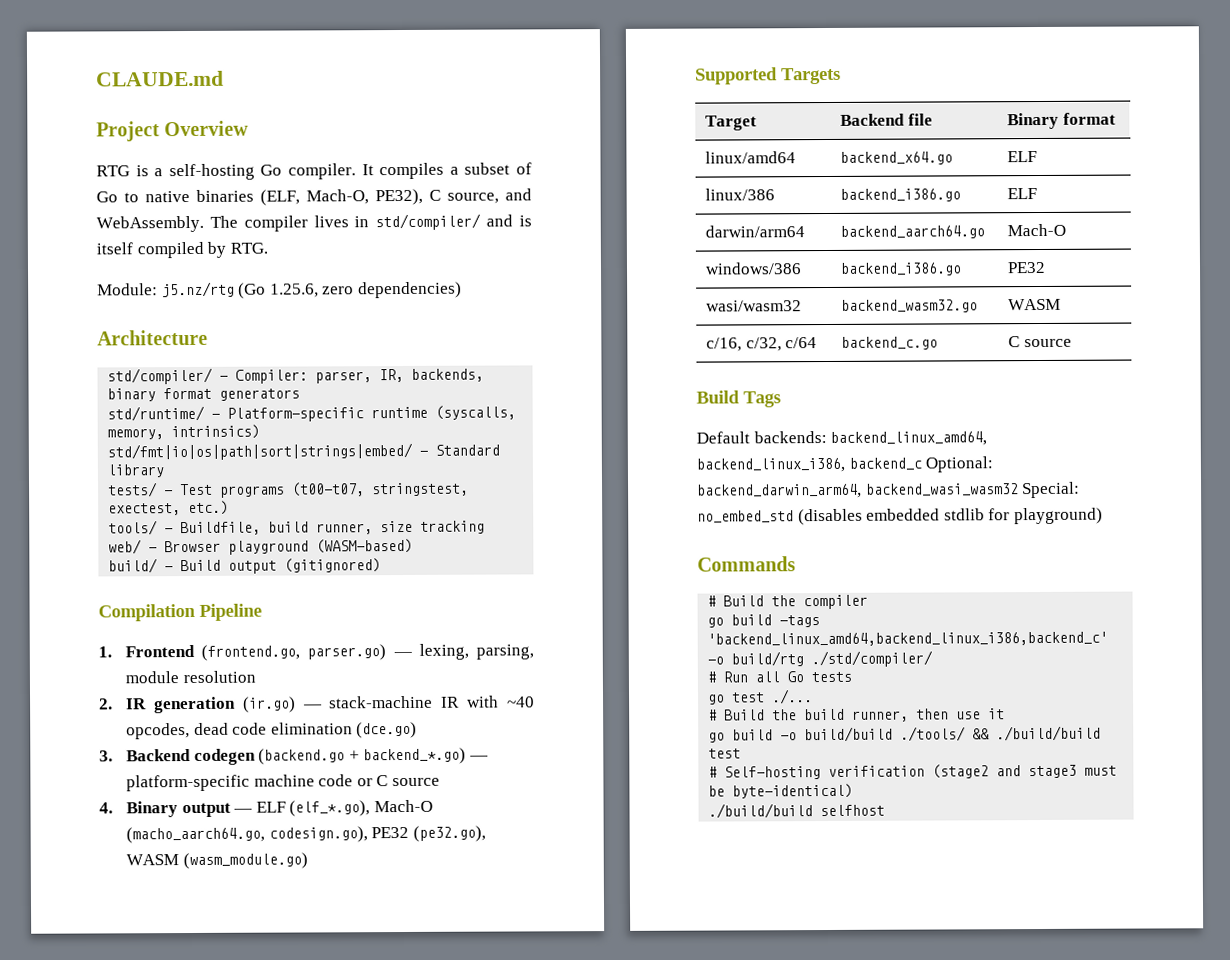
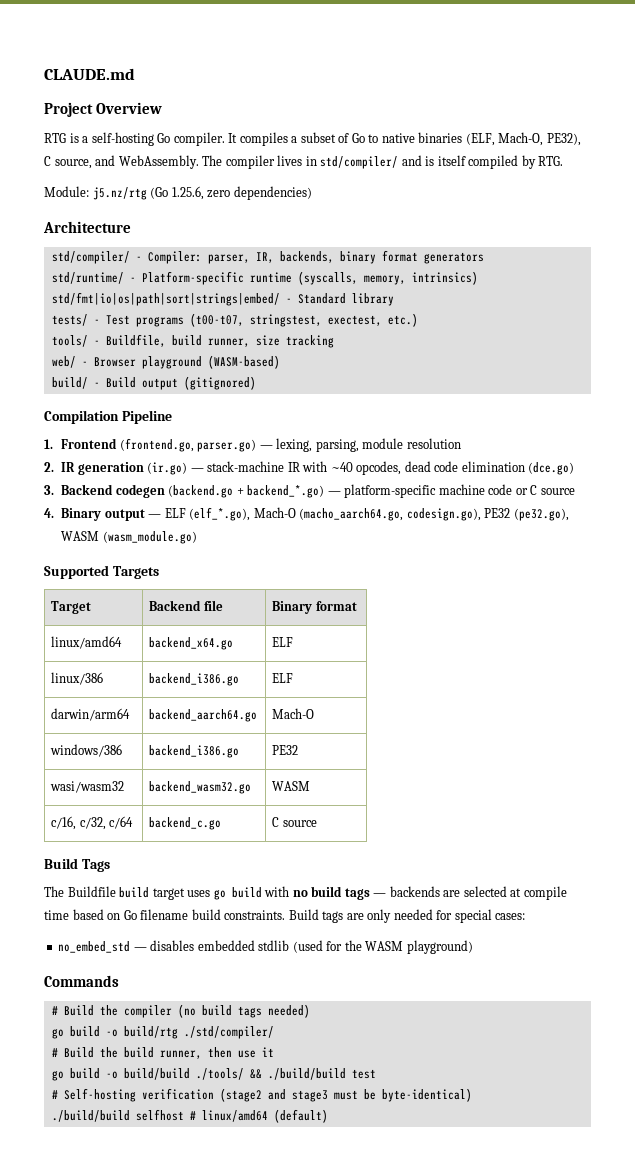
- Default backends: backend_linux_amd64, backend_linux_i386, backend_c Optional: backend_darwin_arm64, backend_wasi_wasm32 Special: no_embed_std (disables embedded stdlib for playground)
+ The Buildfile build target uses go build with no build tags — backends are selected at compile time based on Go filename build constraints. Build tags are only needed for special cases:
+ no_embed_std — disables embedded stdlib (used for the WASM playground)
- # Build the compiler
- go build -tags 'backend_linux_amd64,backend_linux_i386,backend_c' -o build/rtg ./std/compiler/
+ # Build the compiler (no build tags needed)
+ go build -o build/rtg ./std/compiler/
- # Run all Go tests
- go test ./...
- ./build/build selfhost
+ ./build/build selfhost # linux/amd64 (default)

